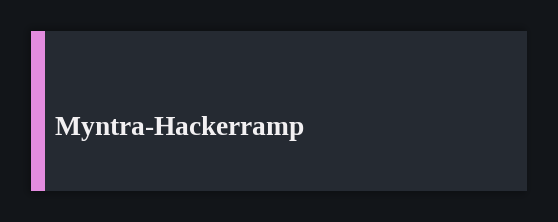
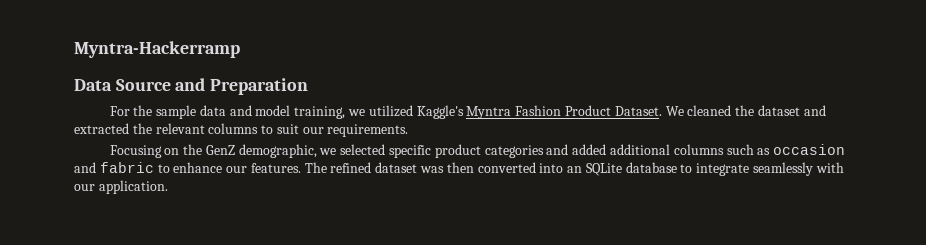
+ Data Source and Preparation
+ For the sample data and model training, we utilized Kaggle's Myntra Fashion Product Dataset. We cleaned the dataset and extracted the relevant columns to suit our requirements.
+ Focusing on the GenZ demographic, we selected specific product categories and added additional columns such as occasion and fabric to enhance our features. The refined dataset was then converted into an SQLite database to integrate seamlessly with our application.

